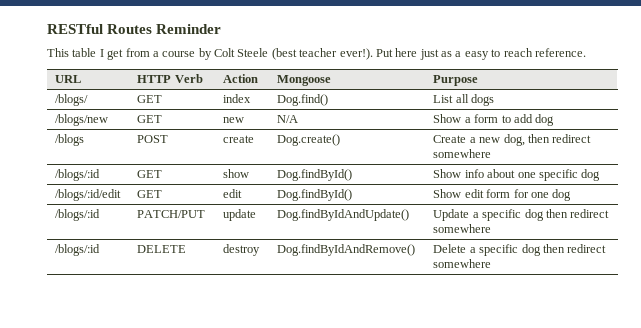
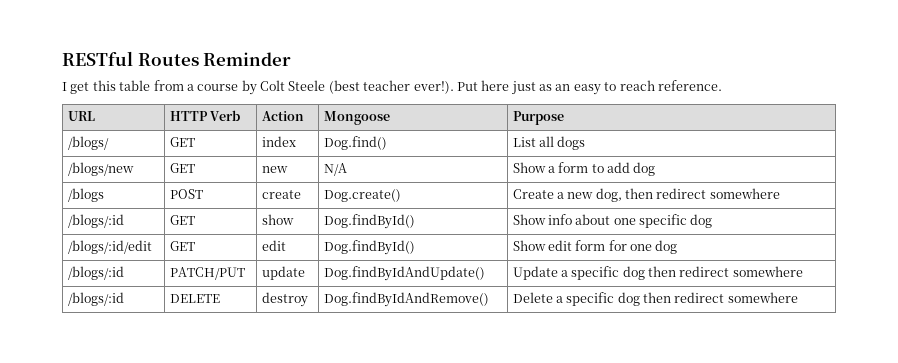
- This table I get from a course by Colt Steele (best teacher ever!).
+ I get this table from a course by Colt Steele (best teacher ever!).
- Put here just as a easy to reach reference.
+ Put here just as an easy to reach reference.

